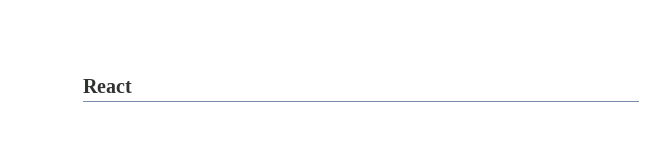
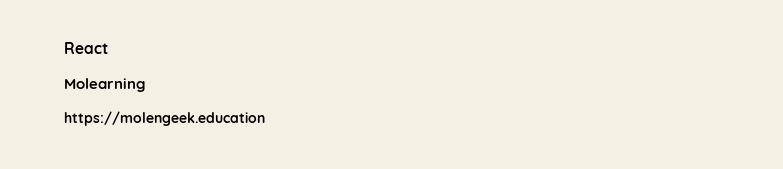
+ Molearning
+ https://molengeek.education

